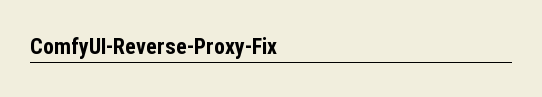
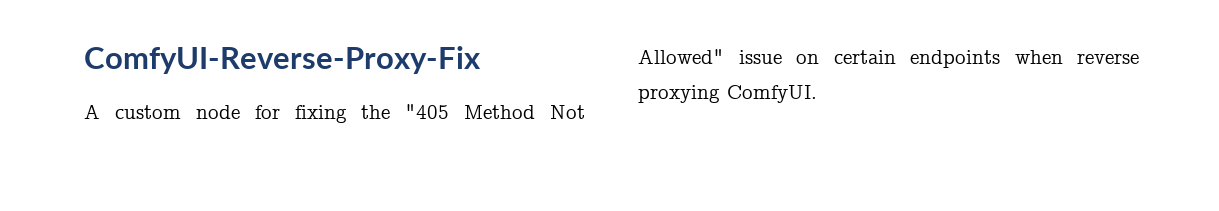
+ A custom node for fixing the "405 Method Not Allowed" issue on certain endpoints when reverse proxying ComfyUI.

